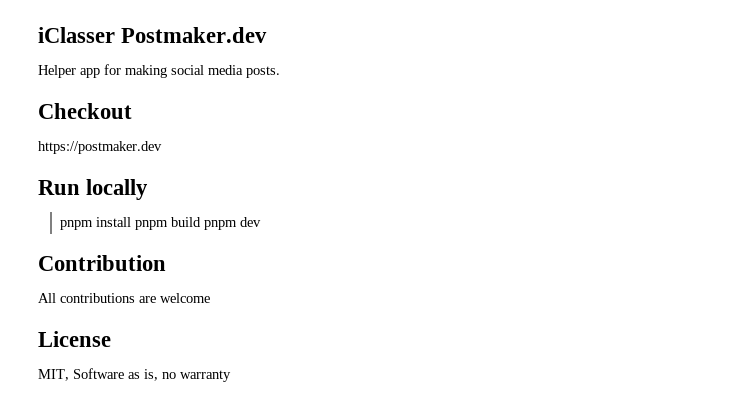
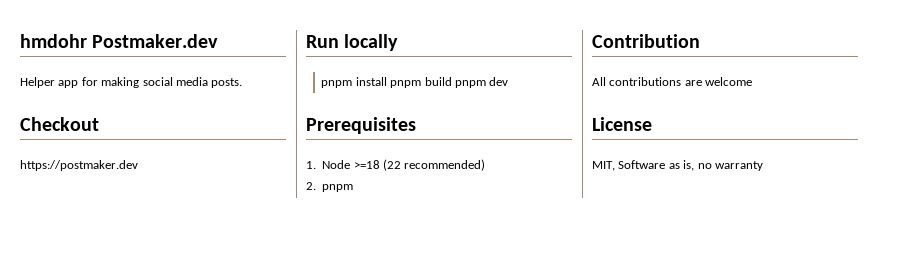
- iClasser Postmaker.dev
+ hmdohr Postmaker.dev
+ Prerequisites
+ 1. Node >=18 (22 recommended)
+ 2. pnpm

